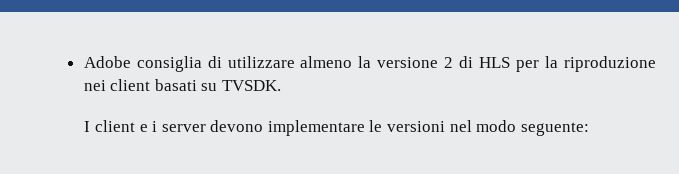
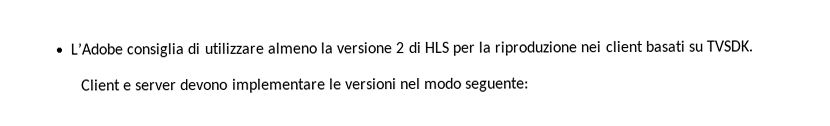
- Adobe consiglia di utilizzare almeno la versione 2 di HLS per la riproduzione nei client basati su TVSDK.
+ L’Adobe consiglia di utilizzare almeno la versione 2 di HLS per la riproduzione nei client basati su TVSDK.
- I client e i server devono implementare le versioni nel modo seguente:
+ Client e server devono implementare le versioni nel modo seguente:

